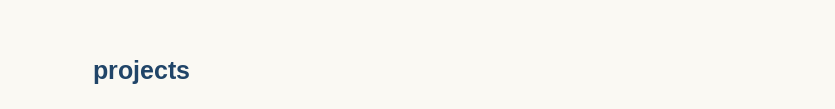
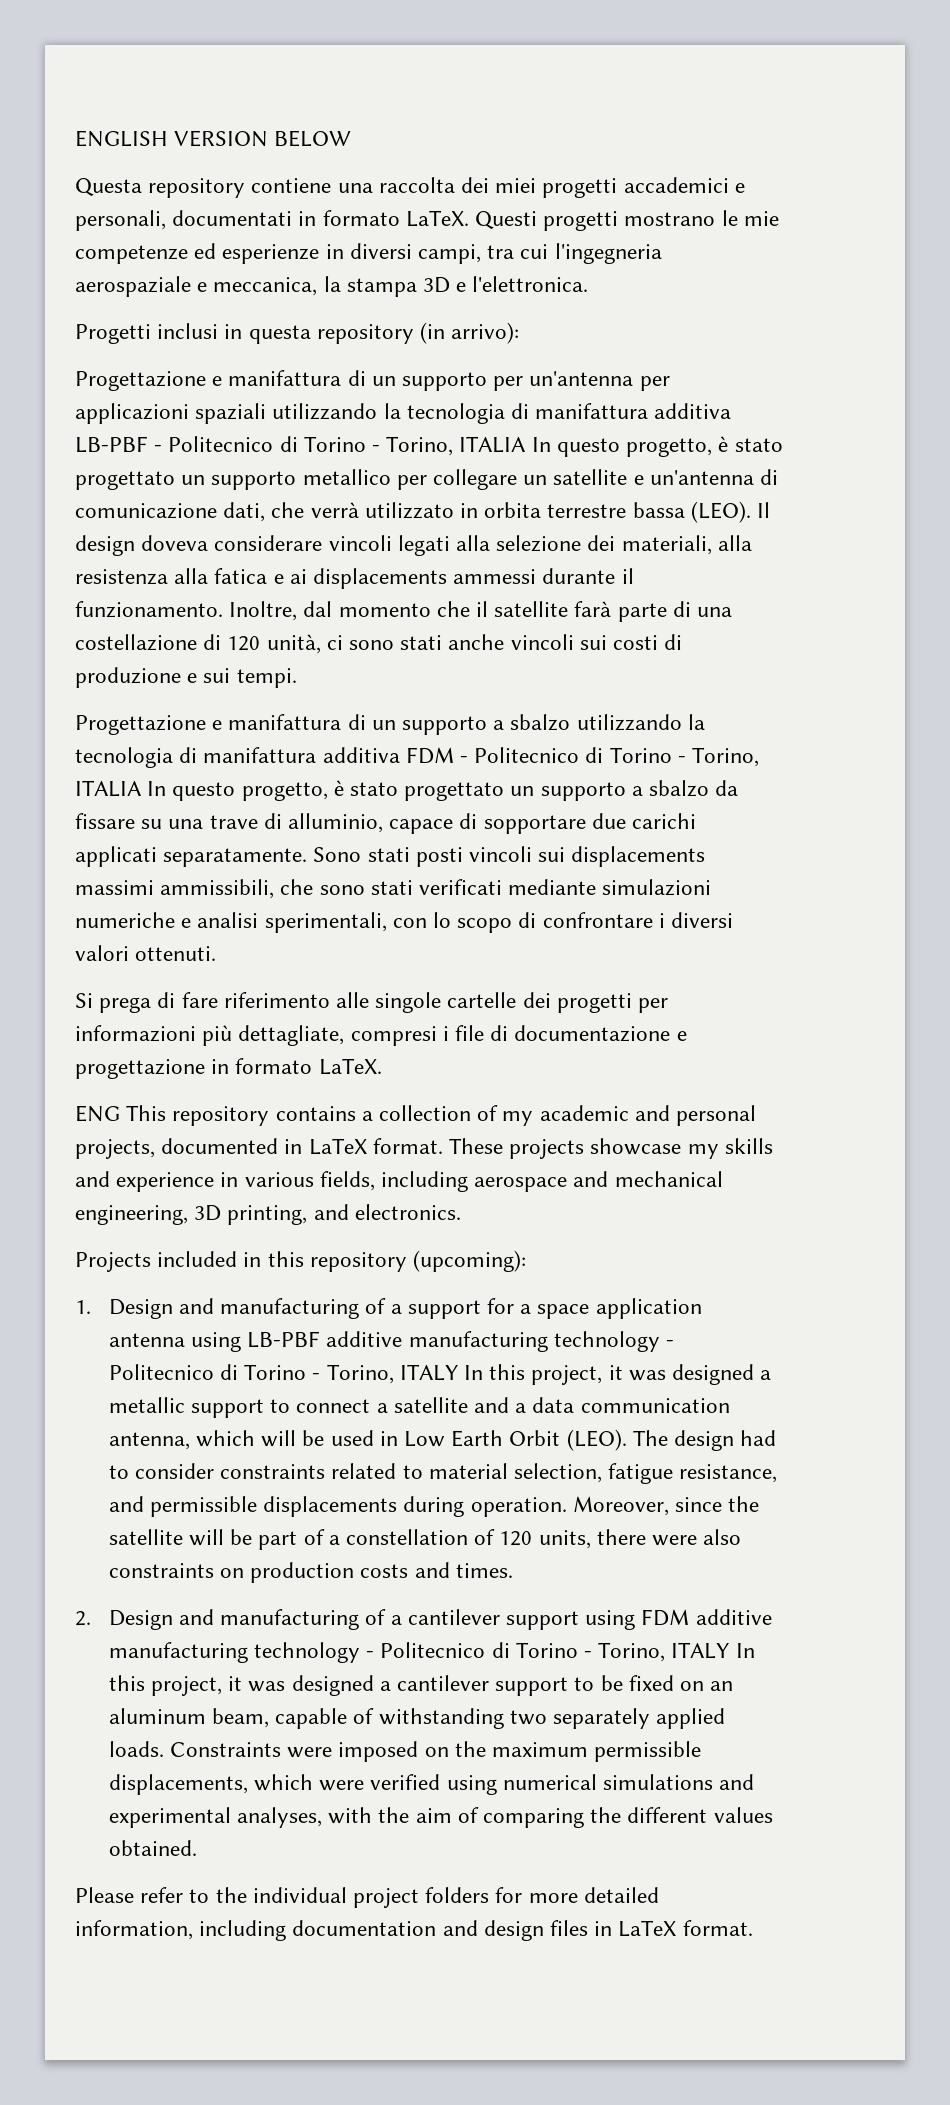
- projects
+ ENGLISH VERSION BELOW
+ Questa repository contiene una raccolta dei miei progetti accademici e personali, documentati in formato LaTeX. Questi progetti mostrano le mie competenze ed esperienze in diversi campi, tra cui l'ingegneria aerospaziale e meccanica, la stampa 3D e l'elettronica.
+ Progetti inclusi in questa repository (in arrivo):
+ Progettazione e manifattura di un supporto per un'antenna per applicazioni spaziali utilizzando la tecnologia di manifattura additiva LB-PBF - Politecnico di Torino - Torino, ITALIA In questo progetto, è stato progettato un supporto metallico per collegare un satellite e un'antenna di comunicazione dati, che verrà utilizzato in orbita terrestre bassa (LEO). Il design doveva considerare vincoli legati alla selezione dei materiali, alla resistenza alla fatica e ai displacements ammessi durante il funzionamento. Inoltre, dal momento che il satellite farà parte di una costellazione di 120 unità, ci sono stati anche vincoli sui costi di produzione e sui tempi.
+ Progettazione e manifattura di un supporto a sbalzo utilizzando la tecnologia di manifattura additiva FDM - Politecnico di Torino - Torino, ITALIA In questo progetto, è stato progettato un supporto a sbalzo da fissare su una trave di alluminio, capace di sopportare due carichi applicati separatamente. Sono stati posti vincoli sui displacements massimi ammissibili, che sono stati verificati mediante simulazioni numeriche e analisi sperimentali, con lo scopo di confrontare i diversi valori ottenuti.
+ Si prega di fare riferimento alle singole cartelle dei progetti per informazioni più dettagliate, compresi i file di documentazione e progettazione in formato LaTeX.
+ ENG This repository contains a collection of my academic and personal projects, documented in LaTeX format. These projects showcase my skills and experience in various fields, including aerospace and mechanical engineering, 3D printing, and electronics.
+ Projects included in this repository (upcoming):
+ 1. Design and manufacturing of a support for a space application antenna using LB-PBF additive manufacturing technology - Politecnico di Torino - Torino, ITALY In this project, it was designed a metallic support to connect a satellite and a data communication antenna, which will be used in Low Earth Orbit (LEO). The design had to consider constraints related to material selection, fatigue resistance, and permissible displacements during operation. Moreover, since the satellite will be part of a constellation of 120 units, there were also constraints on production costs and times.
+ 2. Design and manufacturing of a cantilever support using FDM additive manufacturing technology - Politecnico di Torino - Torino, ITALY In this project, it was designed a cantilever support to be fixed on an aluminum beam, capable of withstanding two separately applied loads. Constraints were imposed on the maximum permissible displacements, which were verified using numerical simulations and experimental analyses, with the aim of comparing the different values obtained.
+ Please refer to the individual project folders for more detailed information, including documentation and design files in LaTeX format.

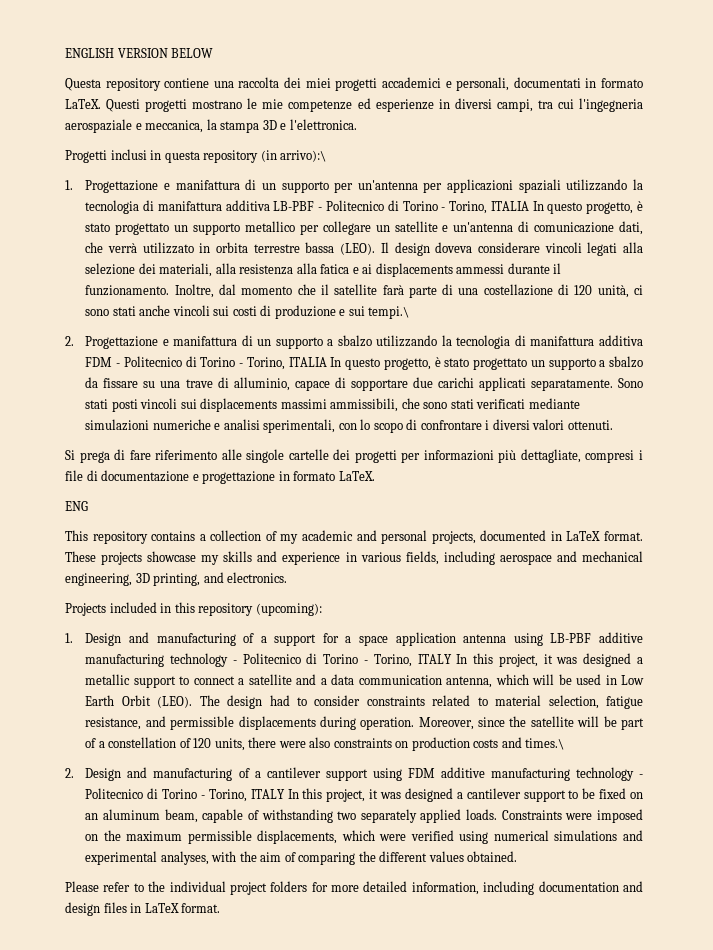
- Progetti inclusi in questa repository (in arrivo):
- Progettazione e manifattura di un supporto per un'antenna per applicazioni spaziali utilizzando la tecnologia di manifattura additiva LB-PBF - Politecnico di Torino - Torino, ITALIA In questo progetto, è stato progettato un supporto metallico per collegare un satellite e un'antenna di comunicazione dati, che verrà utilizzato in orbita terrestre bassa (LEO).
+ Progetti inclusi in questa repository (in arrivo):\
+ 1. Progettazione e manifattura di un supporto per un'antenna per applicazioni spaziali utilizzando la tecnologia di manifattura additiva LB-PBF - Politecnico di Torino - Torino, ITALIA In questo progetto, è stato progettato un supporto metallico per collegare un satellite e un'antenna di comunicazione dati, che verrà utilizzato in orbita terrestre bassa (LEO).
- Inoltre, dal momento che il satellite farà parte di una costellazione di 120 unità, ci sono stati anche vincoli sui costi di produzione e sui tempi.
- Progettazione e manifattura di un supporto a sbalzo utilizzando la tecnologia di manifattura additiva FDM - Politecnico di Torino - Torino, ITALIA In questo progetto, è stato progettato un supporto a sbalzo da fissare su una trave di alluminio, capace di sopportare due carichi applicati separatamente.
+ Inoltre, dal momento che il satellite farà parte di una costellazione di 120 unità, ci sono stati anche vincoli sui costi di produzione e sui tempi.\
+ 2. Progettazione e manifattura di un supporto a sbalzo utilizzando la tecnologia di manifattura additiva FDM - Politecnico di Torino - Torino, ITALIA In questo progetto, è stato progettato un supporto a sbalzo da fissare su una trave di alluminio, capace di sopportare due carichi applicati separatamente.
- ENG This repository contains a collection of my academic and personal projects, documented in LaTeX format.
+ ENG
+ This repository contains a collection of my academic and personal projects, documented in LaTeX format.
- Moreover, since the satellite will be part of a constellation of 120 units, there were also constraints on production costs and times.
+ Moreover, since the satellite will be part of a constellation of 120 units, there were also constraints on production costs and times.\

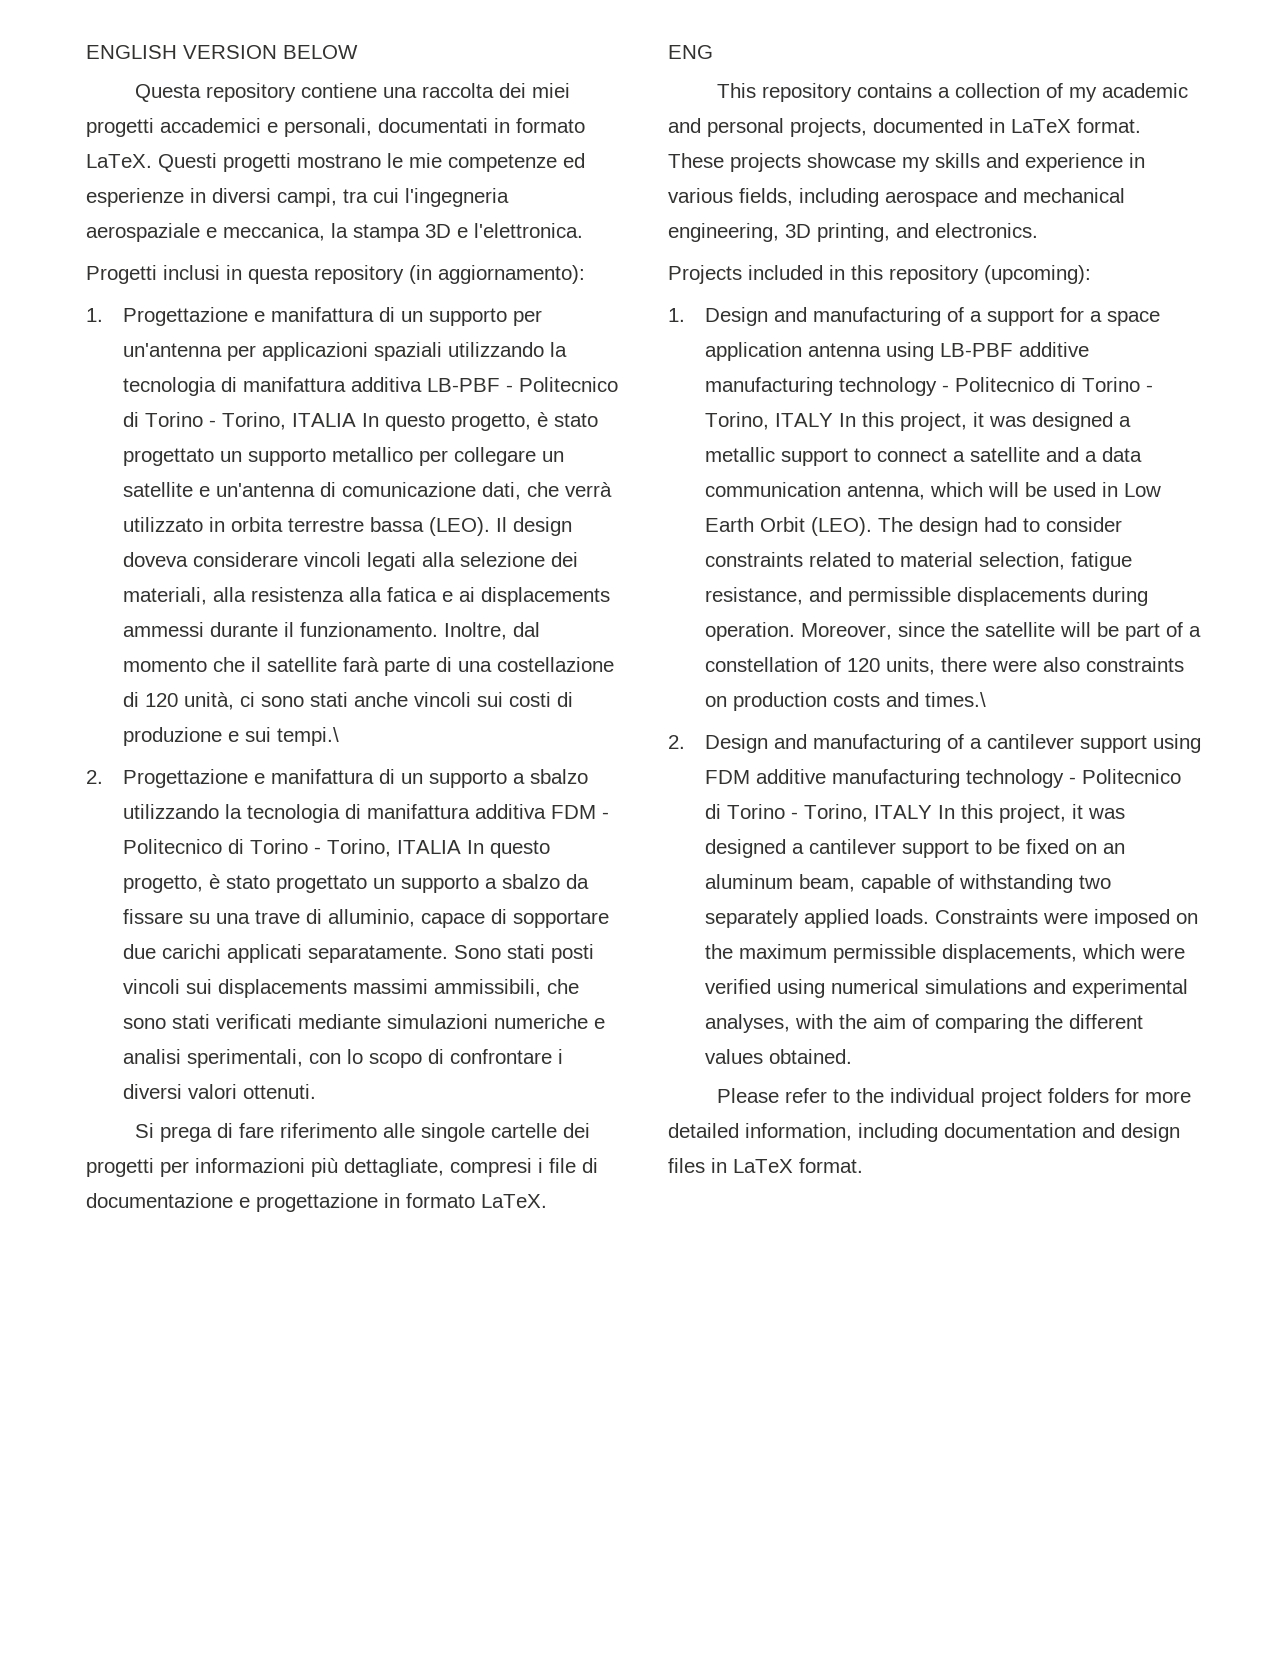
- Progetti inclusi in questa repository (in arrivo):\
+ Progetti inclusi in questa repository (in aggiornamento):

